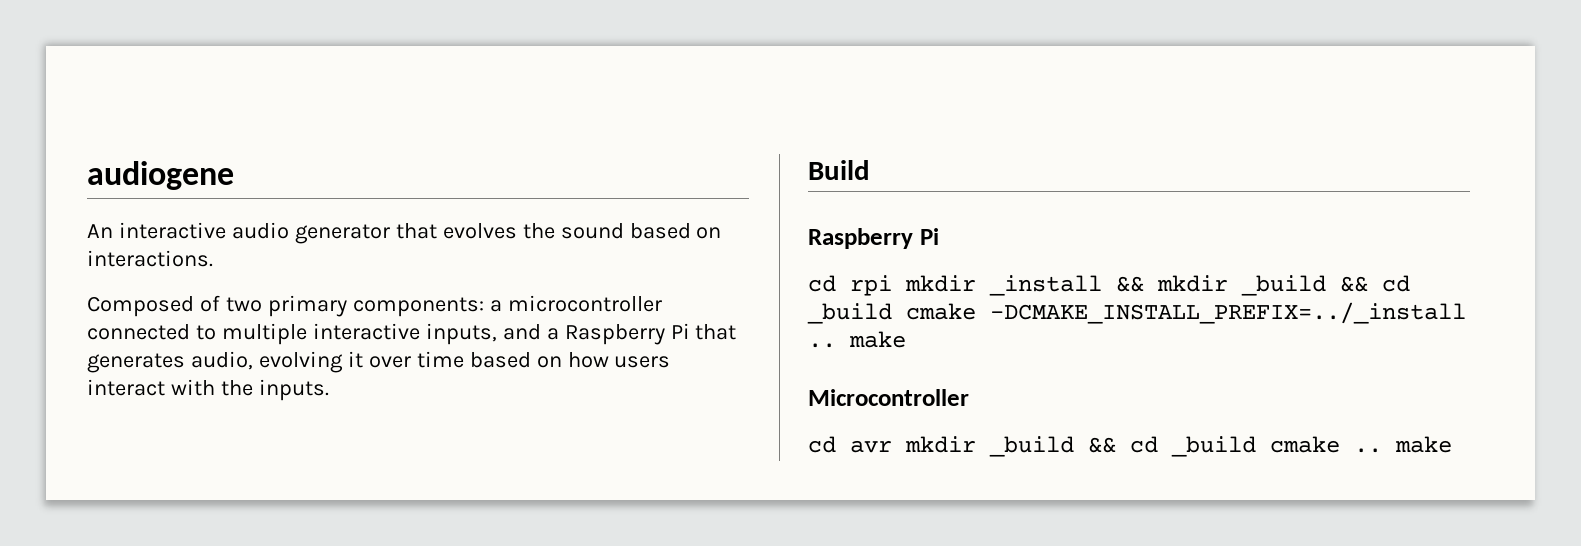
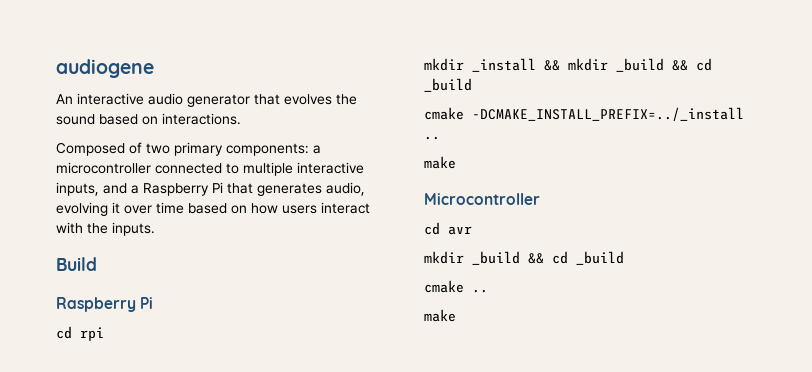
- cd rpi mkdir _install && mkdir _build && cd _build cmake -DCMAKE_INSTALL_PREFIX=../_install .. make
+ cd rpi
+ mkdir _install && mkdir _build && cd _build
+ cmake -DCMAKE_INSTALL_PREFIX=../_install ..
+ make
- cd avr mkdir _build && cd _build cmake .. make
+ cd avr
+ mkdir _build && cd _build
+ cmake ..
+ make

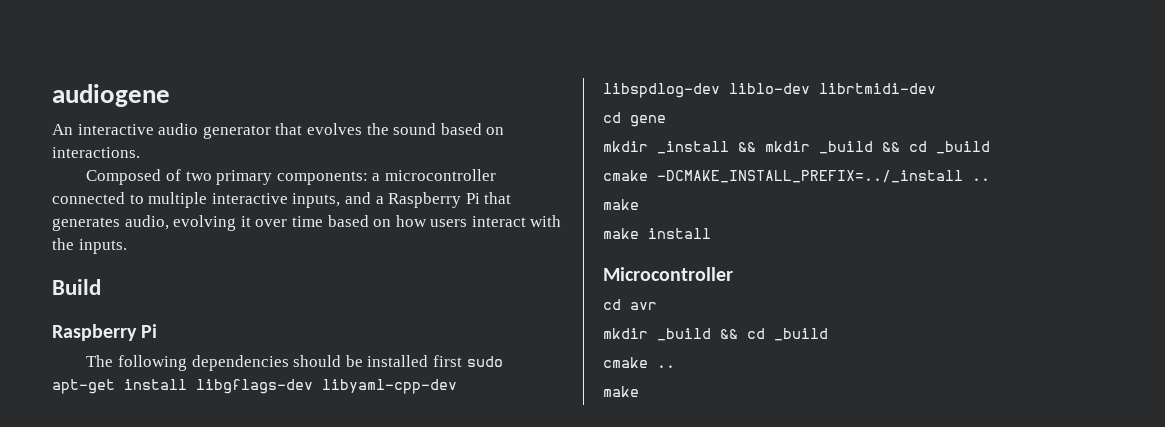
- cd rpi
+ The following dependencies should be installed first sudo apt-get install libgflags-dev libyaml-cpp-dev libspdlog-dev liblo-dev librtmidi-dev
+ cd gene
+ make install

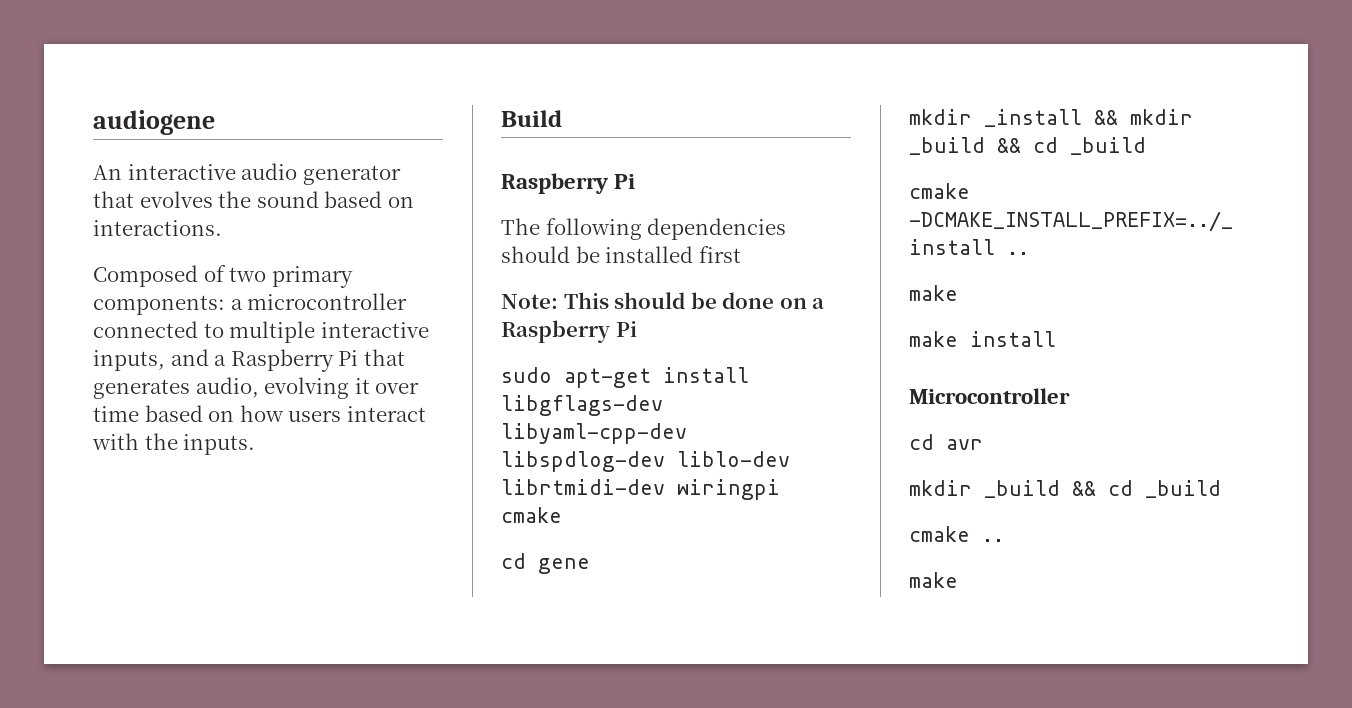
- The following dependencies should be installed first sudo apt-get install libgflags-dev libyaml-cpp-dev libspdlog-dev liblo-dev librtmidi-dev
+ The following dependencies should be installed first
+ Note: This should be done on a Raspberry Pi
+ sudo apt-get install libgflags-dev libyaml-cpp-dev libspdlog-dev liblo-dev librtmidi-dev wiringpi cmake

